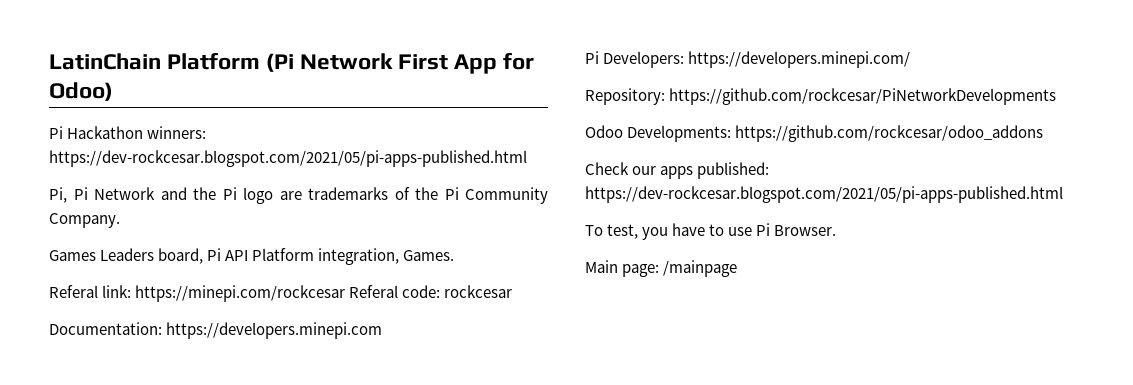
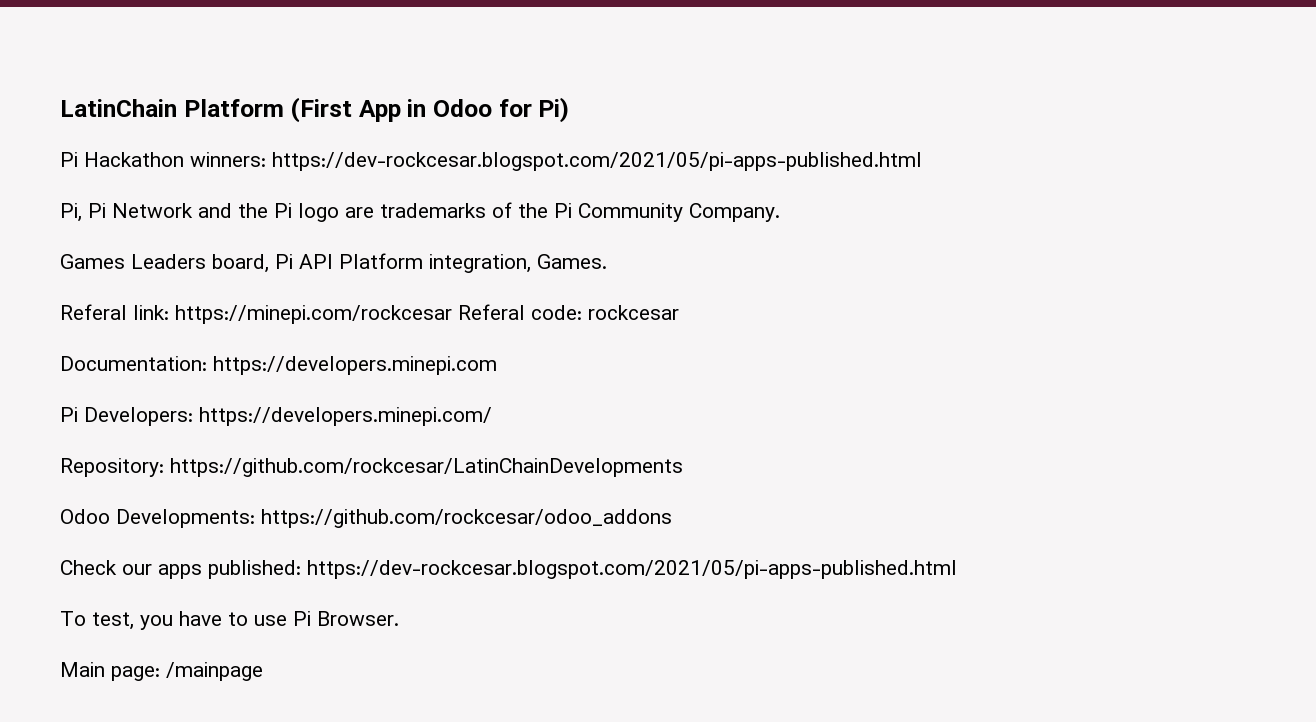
- LatinChain Platform (Pi Network First App for Odoo)
+ LatinChain Platform (First App in Odoo for Pi)
- Repository: https://github.com/rockcesar/PiNetworkDevelopments
+ Repository: https://github.com/rockcesar/LatinChainDevelopments

